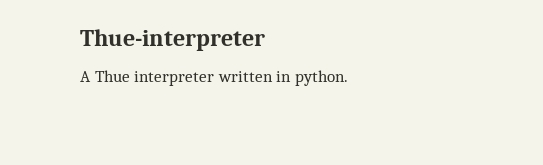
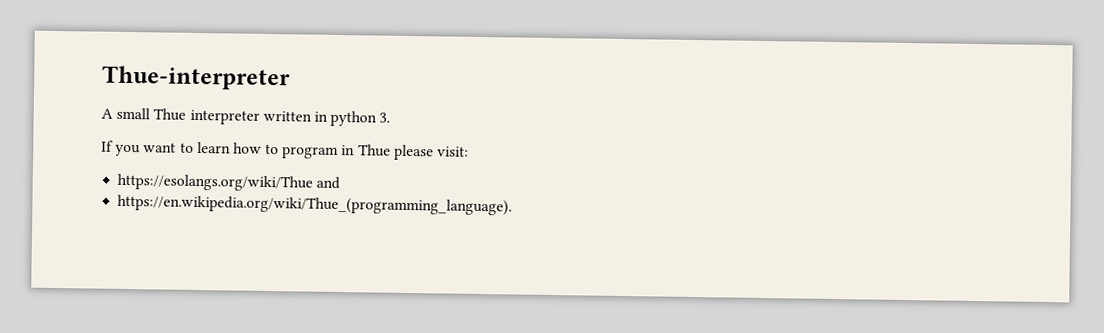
- A Thue interpreter written in python.
+ A small Thue interpreter written in python 3.
+ If you want to learn how to program in Thue please visit:
+ https://esolangs.org/wiki/Thue and
+ https://en.wikipedia.org/wiki/Thue_(programming_language).

